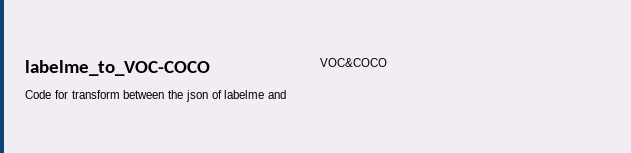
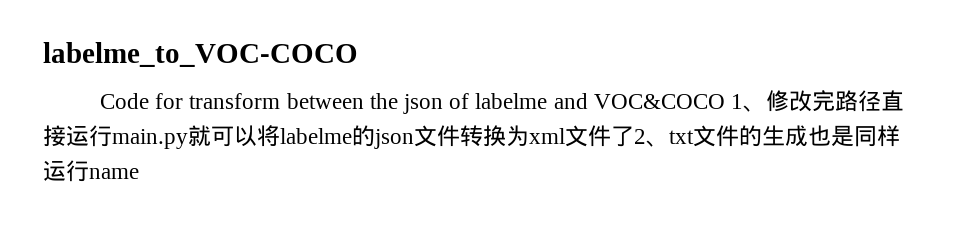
- Code for transform between the json of labelme and VOC&COCO
+ Code for transform between the json of labelme and VOC&COCO 1、修改完路径直接运行main.py就可以将labelme的json文件转换为xml文件了2、txt文件的生成也是同样运行name

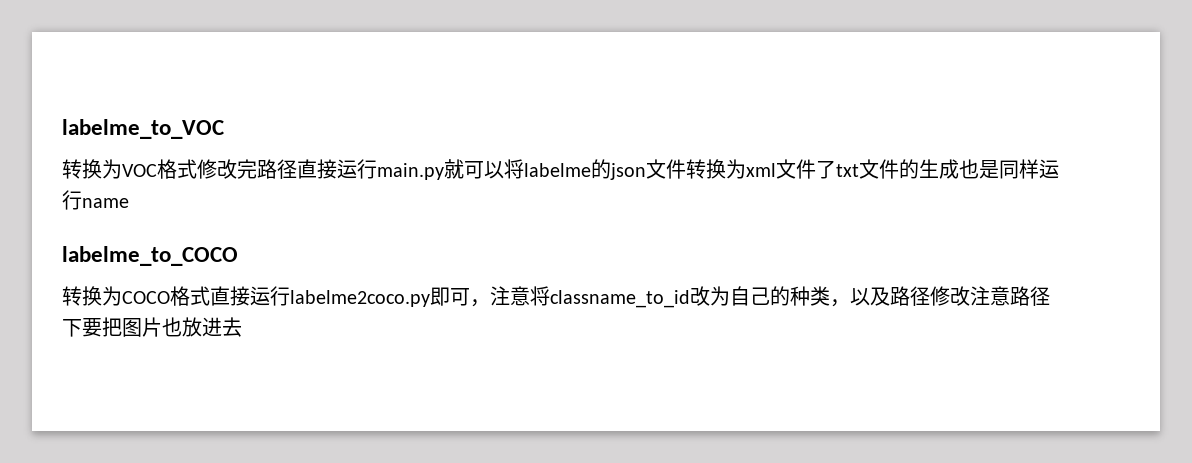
- labelme_to_VOC-COCO
- Code for transform between the json of labelme and VOC&COCO 1、修改完路径直接运行main.py就可以将labelme的json文件转换为xml文件了2、txt文件的生成也是同样运行name
+ labelme_to_VOC
+ 转换为VOC格式修改完路径直接运行main.py就可以将labelme的json文件转换为xml文件了txt文件的生成也是同样运行name
+ labelme_to_COCO
+ 转换为COCO格式直接运行labelme2coco.py即可，注意将classname_to_id改为自己的种类，以及路径修改注意路径下要把图片也放进去

